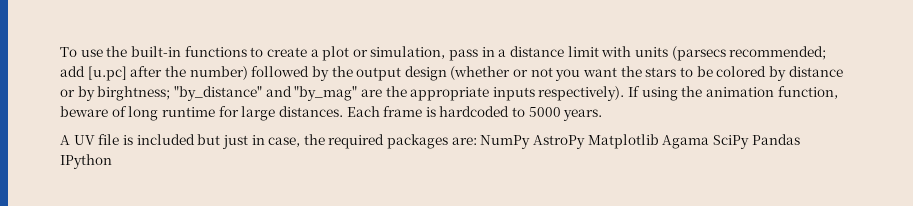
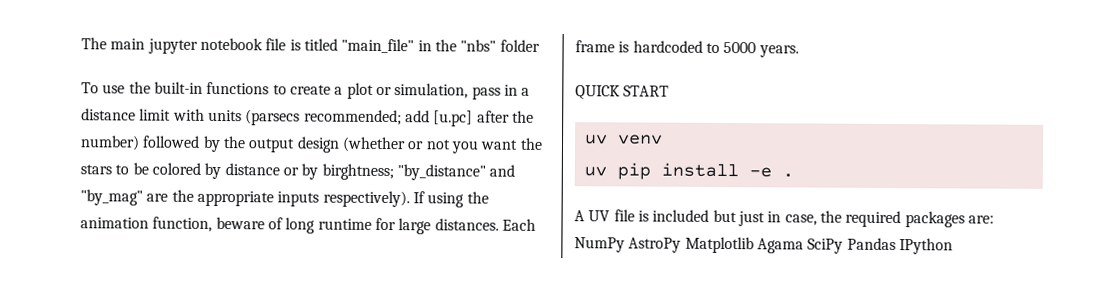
+ The main jupyter notebook file is titled "main_file" in the "nbs" folder
+ QUICK START
+ uv venv
+ uv pip install -e .

